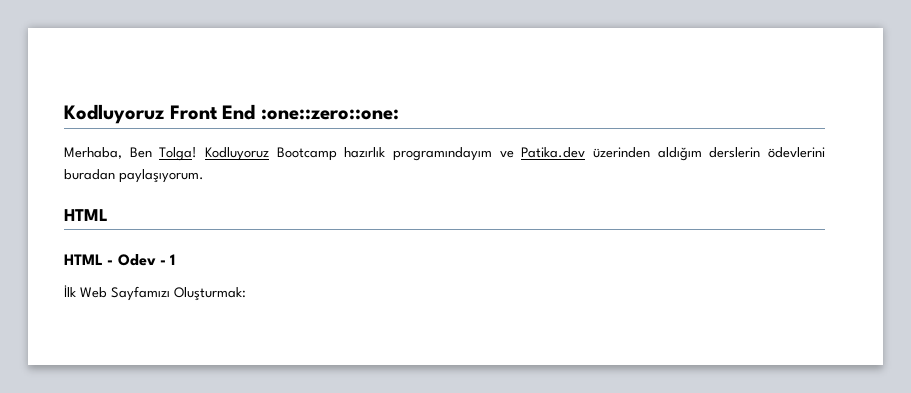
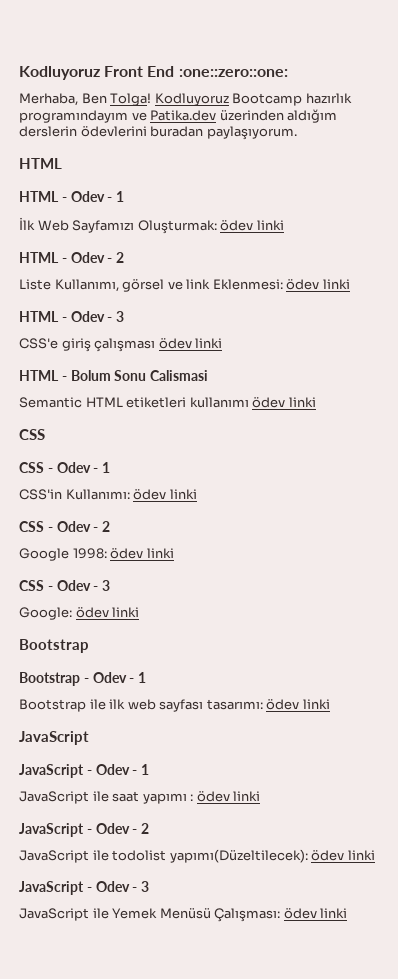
- İlk Web Sayfamızı Oluşturmak:
+ İlk Web Sayfamızı Oluşturmak: ödev linki
+ HTML - Odev - 2
+ Liste Kullanımı, görsel ve link Eklenmesi: ödev linki
+ HTML - Odev - 3
+ CSS'e giriş çalışması ödev linki
+ HTML - Bolum Sonu Calismasi
+ Semantic HTML etiketleri kullanımı ödev linki
+ CSS
+ CSS - Odev - 1
+ CSS'in Kullanımı: ödev linki
+ CSS - Odev - 2
+ Google 1998: ödev linki
+ CSS - Odev - 3
+ Google: ödev linki
+ Bootstrap
+ Bootstrap - Odev - 1
+ Bootstrap ile ilk web sayfası tasarımı: ödev linki
+ JavaScript
+ JavaScript - Odev - 1
+ JavaScript ile saat yapımı : ödev linki
+ JavaScript - Odev - 2
+ JavaScript ile todolist yapımı(Düzeltilecek): ödev linki
+ JavaScript - Odev - 3
+ JavaScript ile Yemek Menüsü Çalışması: ödev linki

